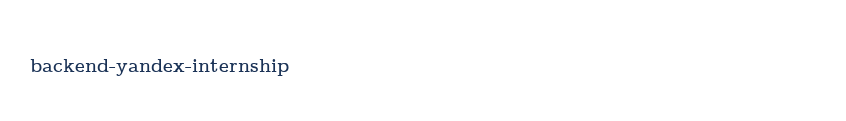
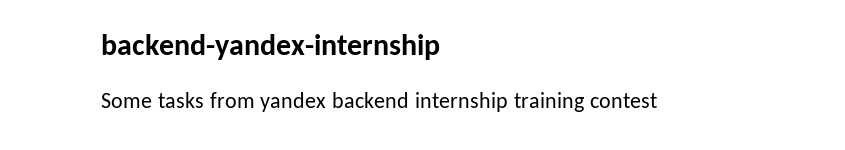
+ Some tasks from yandex backend internship training contest

